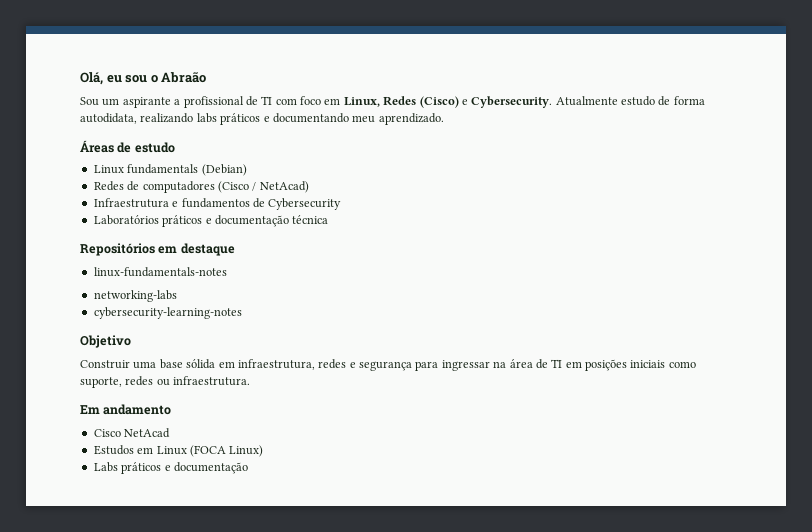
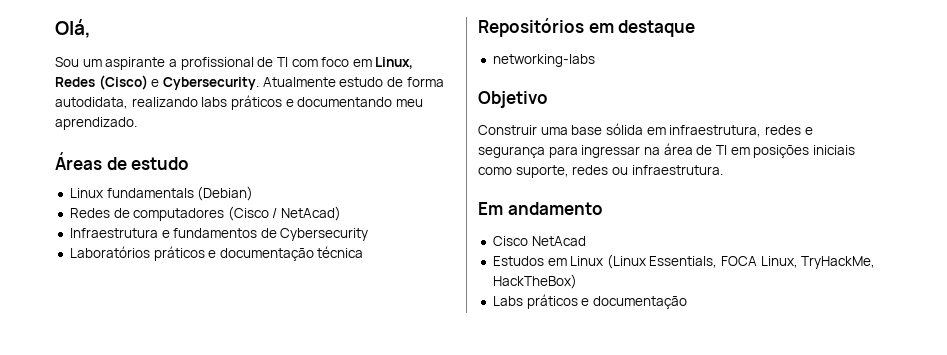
- Olá, eu sou o Abraão
+ Olá,
- linux-fundamentals-notes
- cybersecurity-learning-notes
- Estudos em Linux (FOCA Linux)
+ Estudos em Linux (Linux Essentials, FOCA Linux, TryHackMe, HackTheBox)

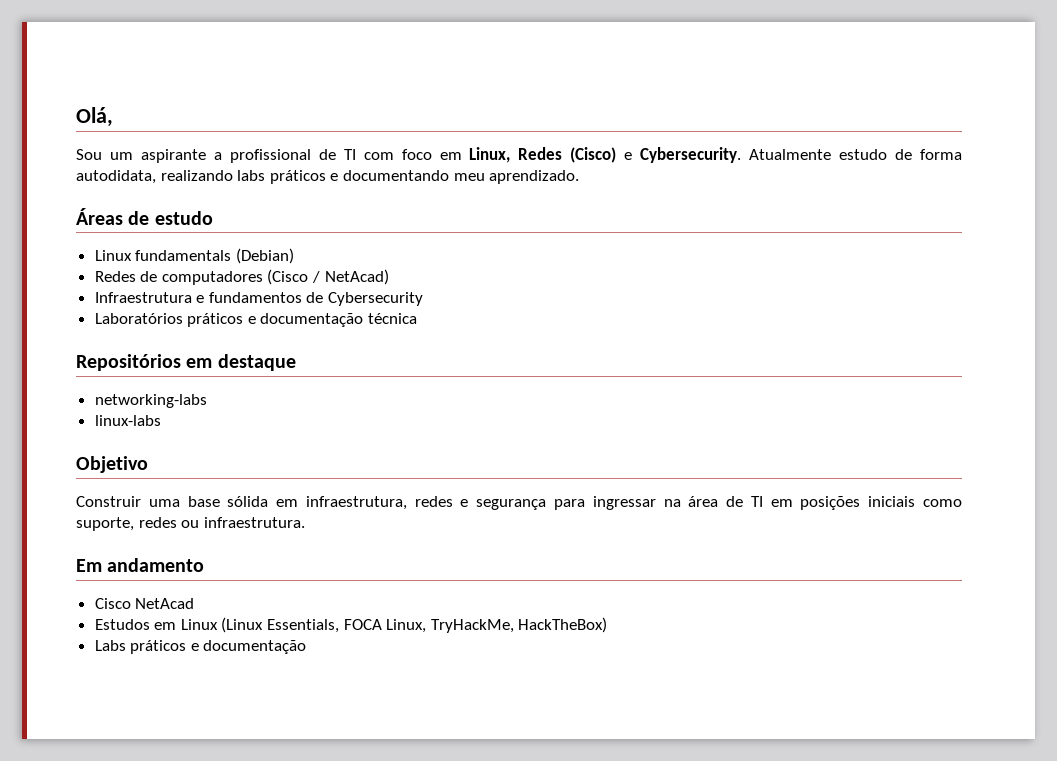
+ linux-labs

